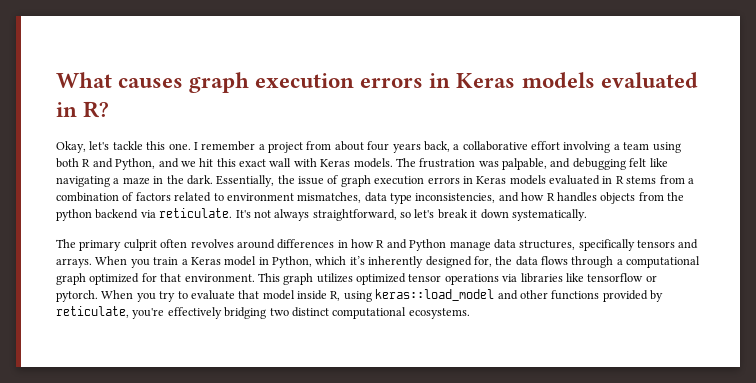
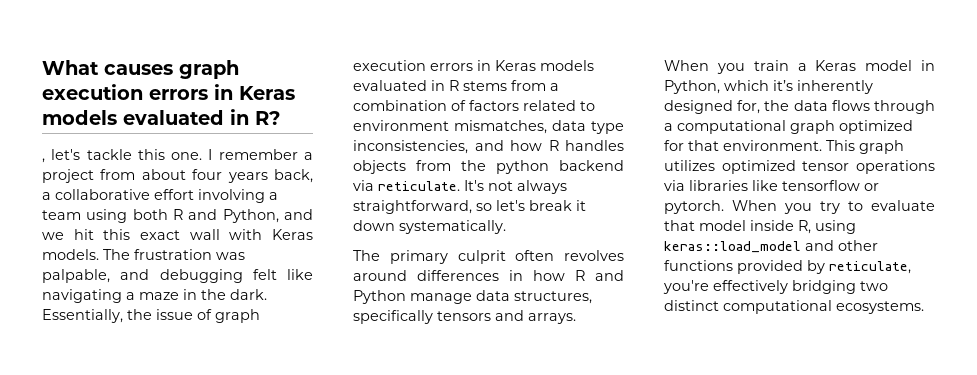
- Okay, let's tackle this one.
+ , let's tackle this one.

